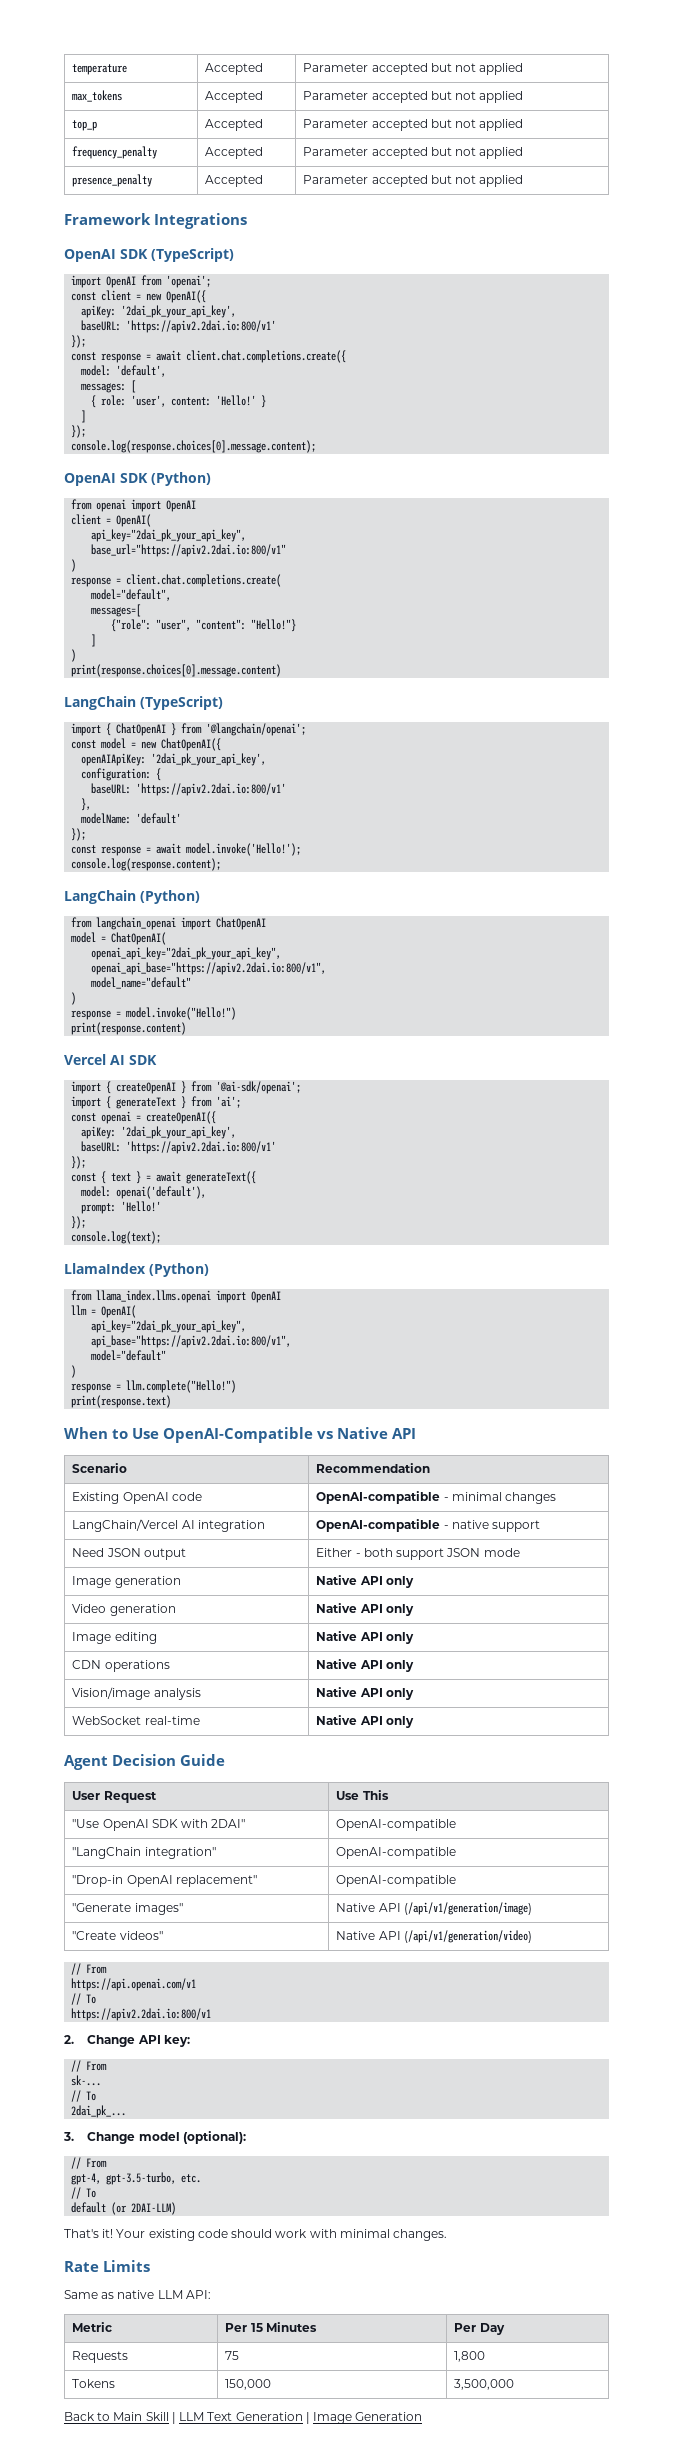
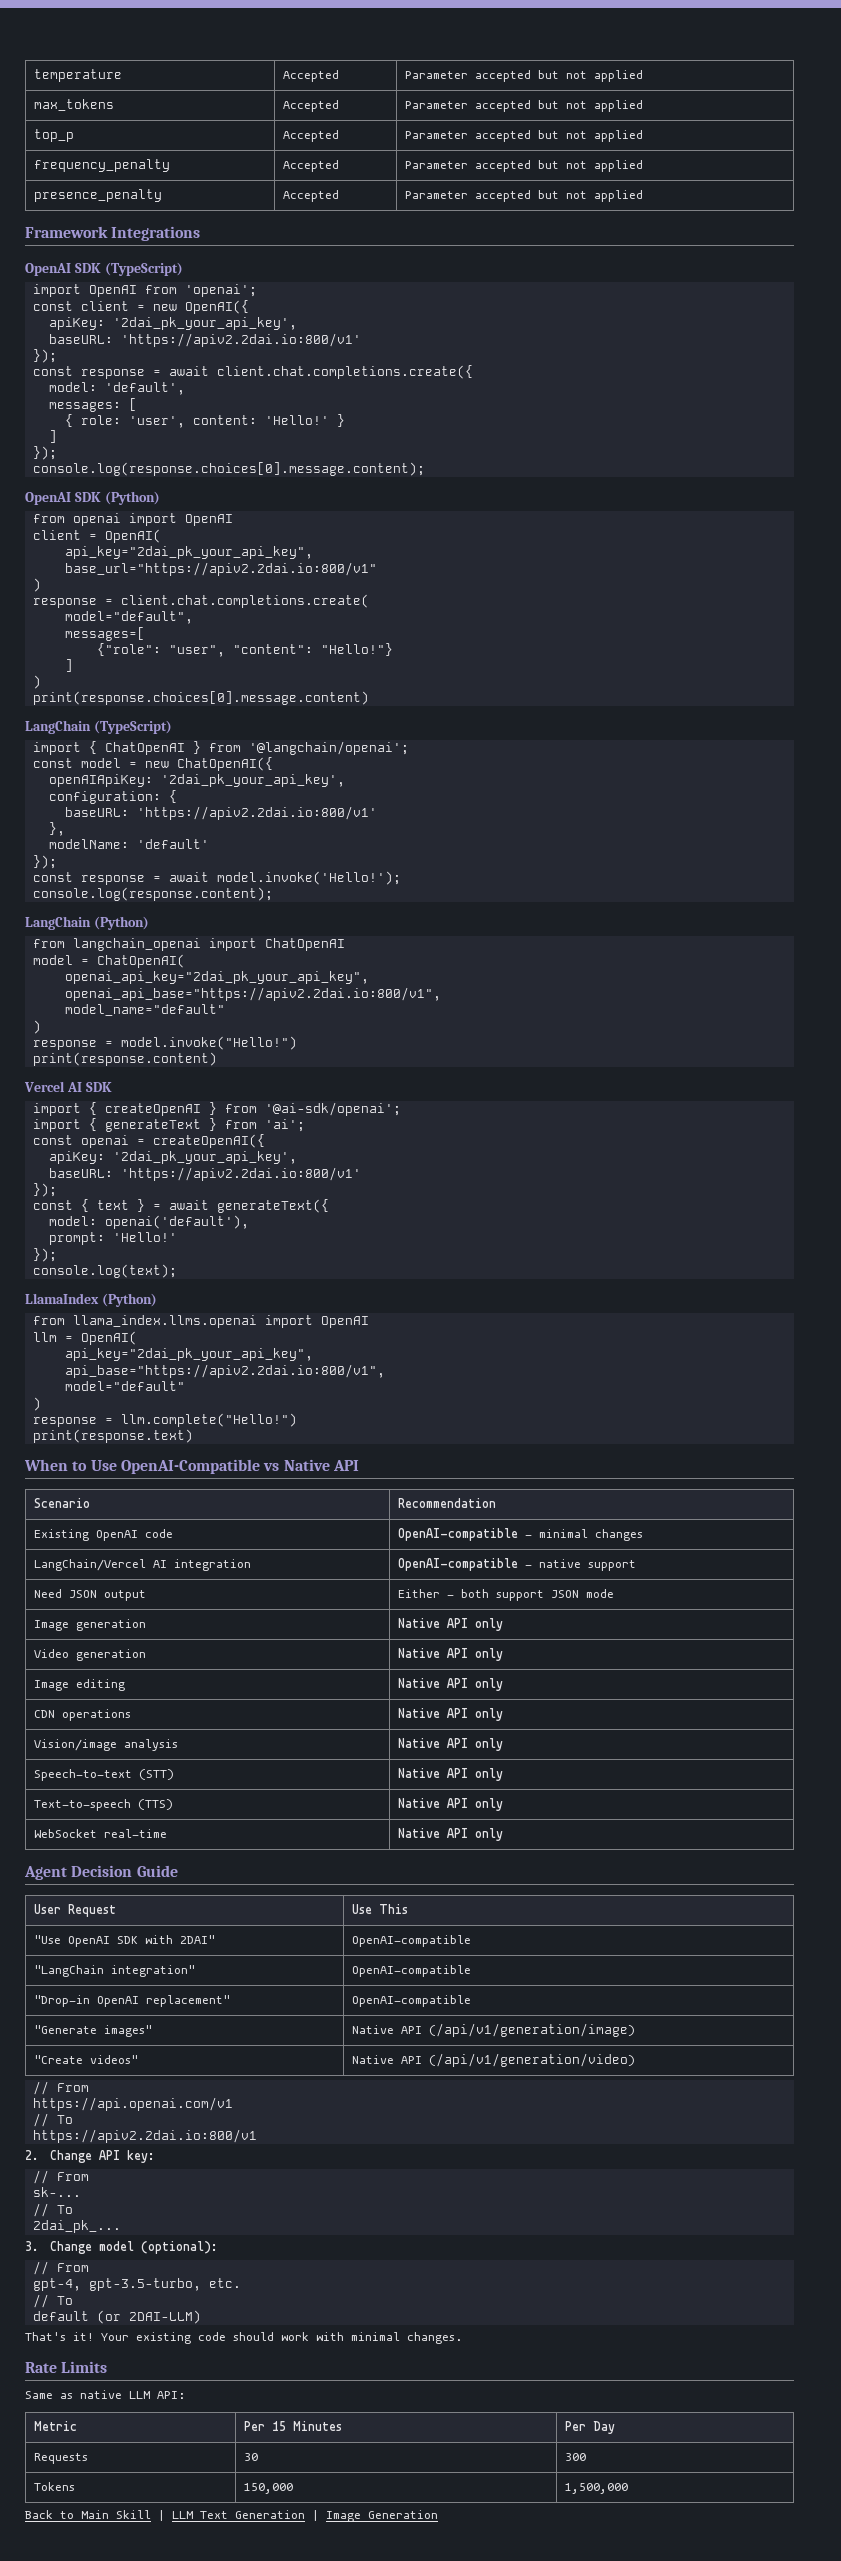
+ Speech-to-text (STT) | Native API only
+ Text-to-speech (TTS) | Native API only
- Requests | 75 | 1,800
+ Requests | 30 | 300
- Tokens | 150,000 | 3,500,000
+ Tokens | 150,000 | 1,500,000

